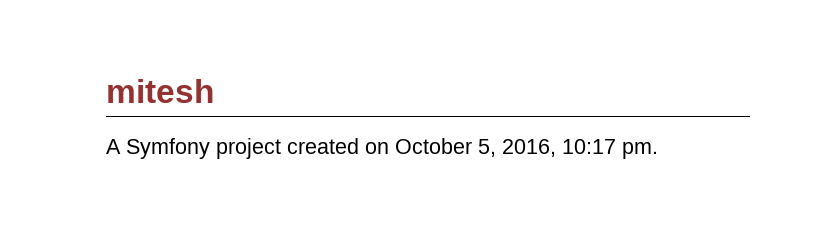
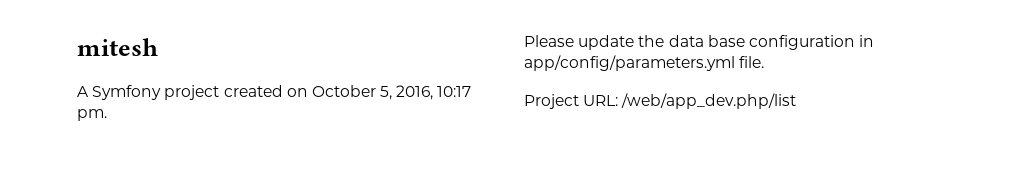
+ Please update the data base configuration in app/config/parameters.yml file.
+ Project URL: /web/app_dev.php/list

